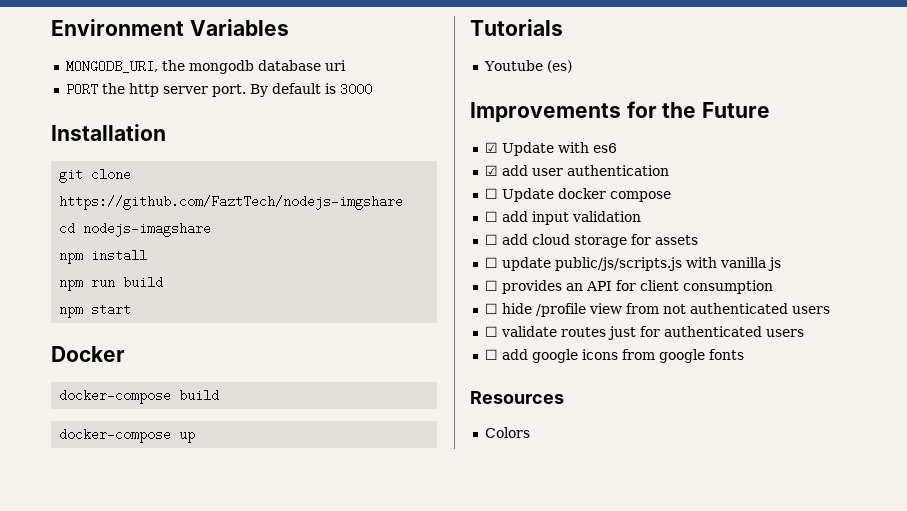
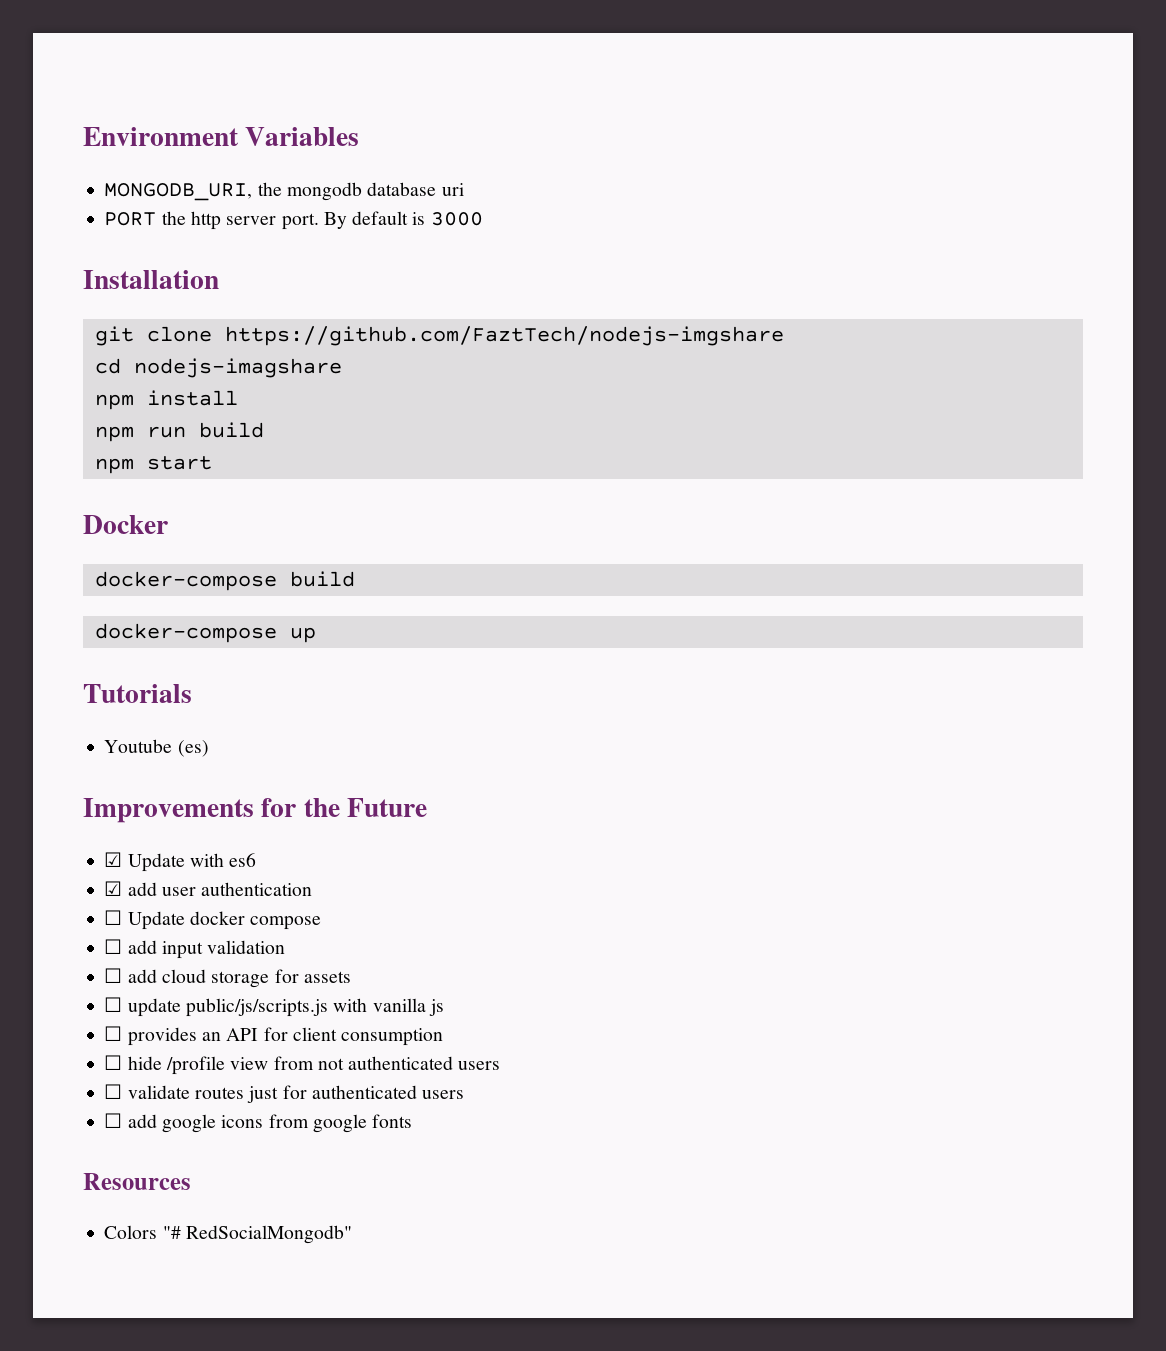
- Colors
+ Colors "# RedSocialMongodb"

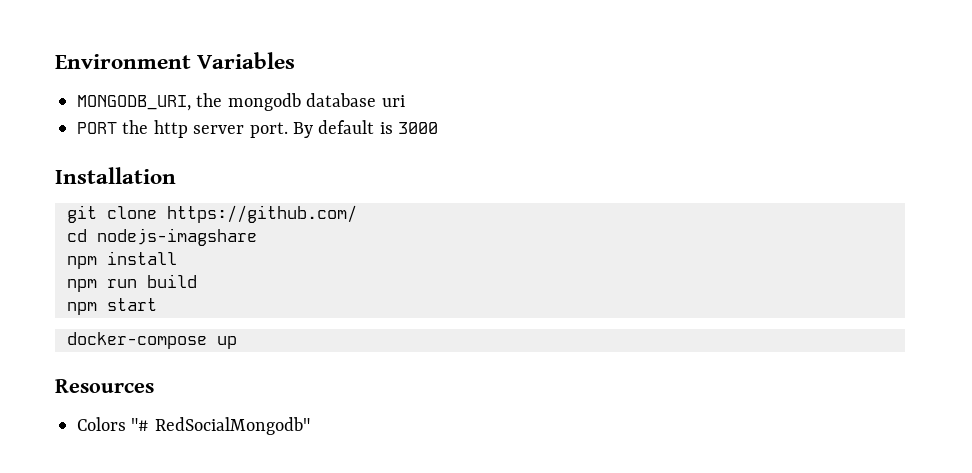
- git clone https://github.com/FaztTech/nodejs-imgshare
+ git clone https://github.com/
- Docker
- docker-compose build
- Tutorials
- Youtube (es)
- Improvements for the Future
- ☑ Update with es6
- ☑ add user authentication
- ☐ Update docker compose
- ☐ add input validation
- ☐ add cloud storage for assets
- ☐ update public/js/scripts.js with vanilla js
- ☐ provides an API for client consumption
- ☐ hide /profile view from not authenticated users
- ☐ validate routes just for authenticated users
- ☐ add google icons from google fonts

